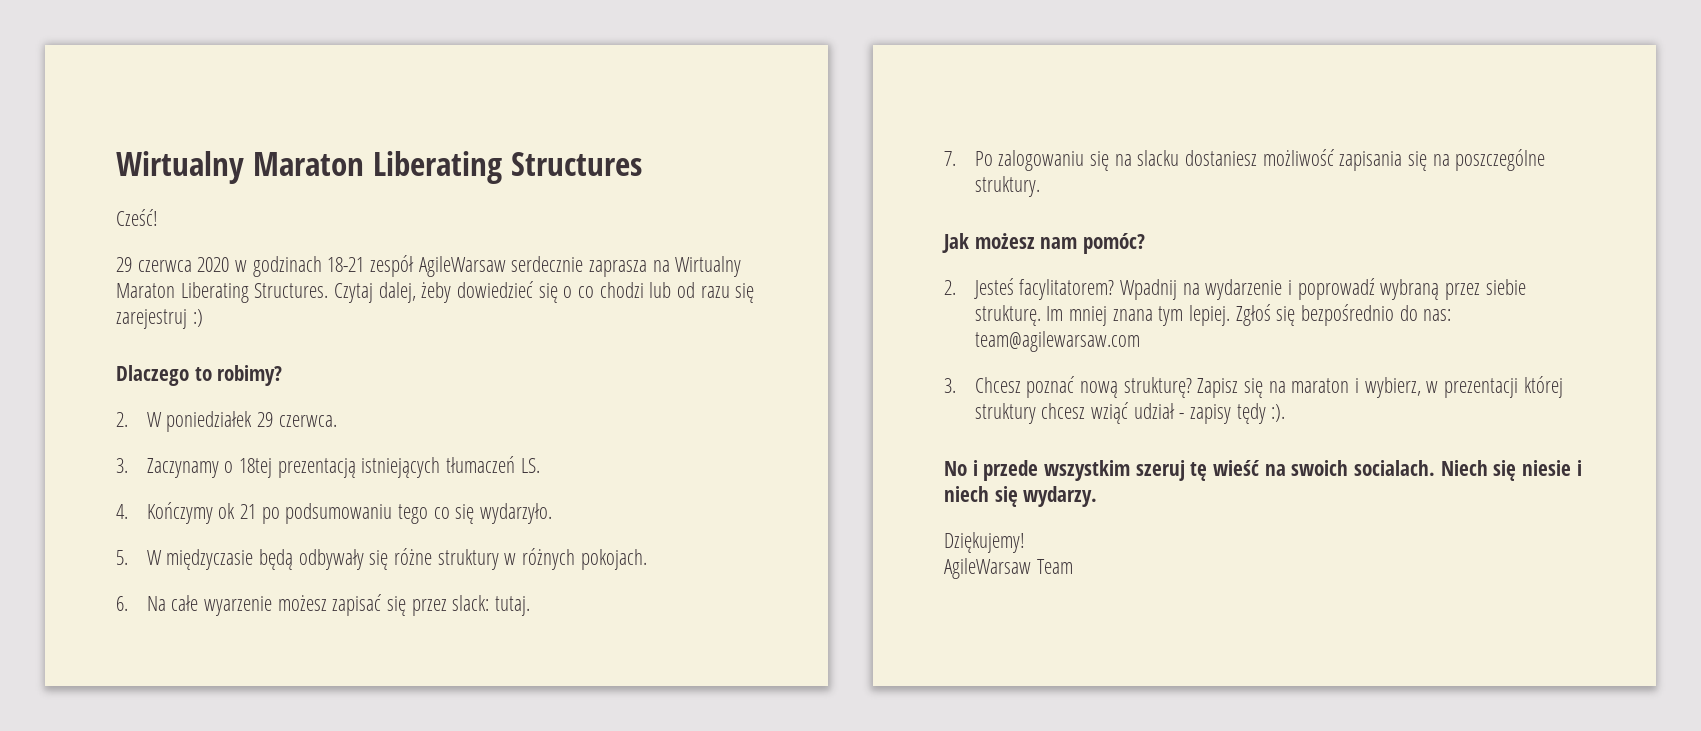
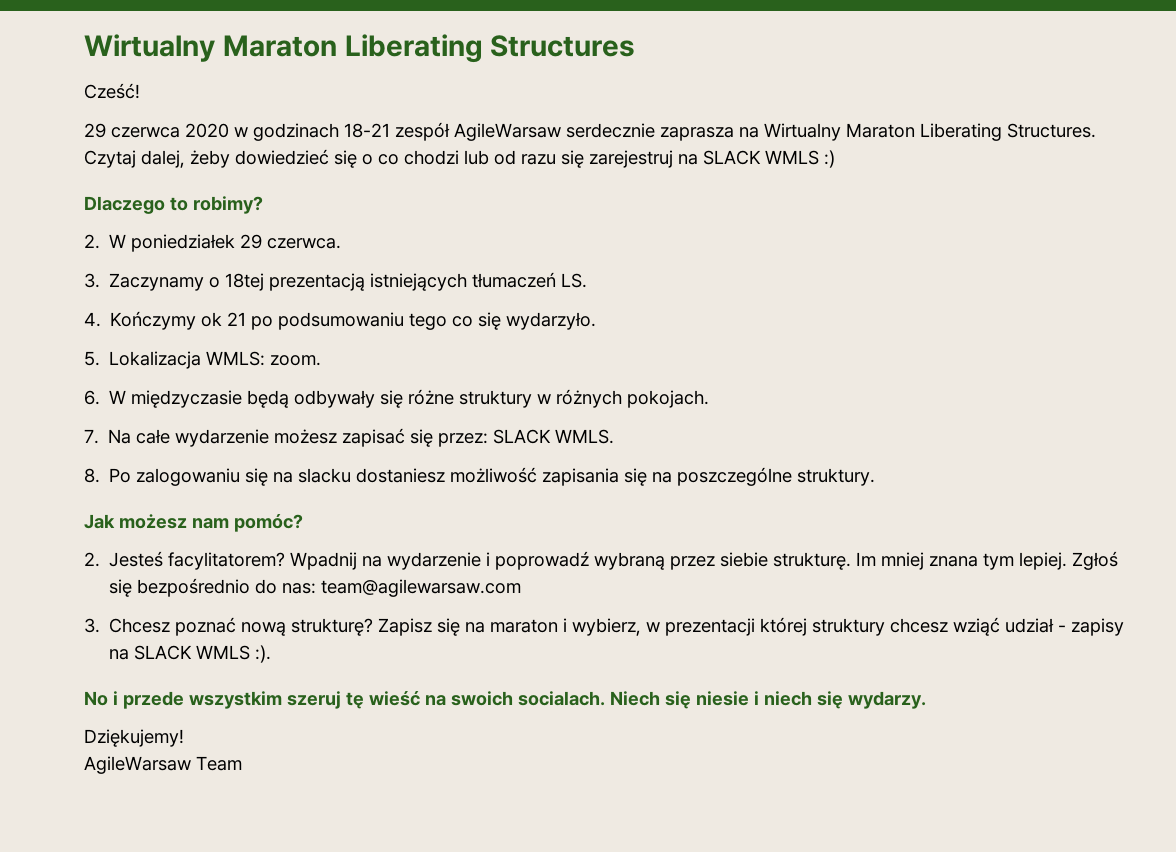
- Czytaj dalej, żeby dowiedzieć się o co chodzi lub od razu się zarejestruj :)
+ Czytaj dalej, żeby dowiedzieć się o co chodzi lub od razu się zarejestruj na SLACK WMLS :)
- 5. W międzyczasie będą odbywały się różne struktury w różnych pokojach.
+ 5. Lokalizacja WMLS: zoom.
+ 6. W międzyczasie będą odbywały się różne struktury w różnych pokojach.
- 6. Na całe wyarzenie możesz zapisać się przez slack: tutaj.
- 7. Po zalogowaniu się na slacku dostaniesz możliwość zapisania się na poszczególne struktury.
+ 7. Na całe wydarzenie możesz zapisać się przez: SLACK WMLS.
+ 8. Po zalogowaniu się na slacku dostaniesz możliwość zapisania się na poszczególne struktury.
- Zapisz się na maraton i wybierz, w prezentacji której struktury chcesz wziąć udział - zapisy tędy :).
+ Zapisz się na maraton i wybierz, w prezentacji której struktury chcesz wziąć udział - zapisy na SLACK WMLS :).

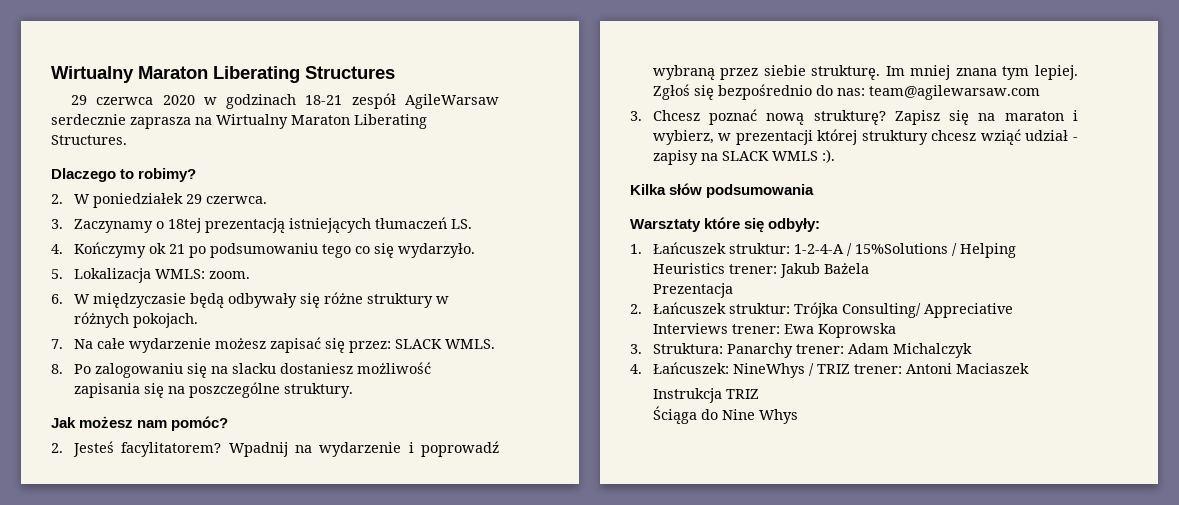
- Cześć!
- Czytaj dalej, żeby dowiedzieć się o co chodzi lub od razu się zarejestruj na SLACK WMLS :)
- No i przede wszystkim szeruj tę wieść na swoich socialach. Niech się niesie i niech się wydarzy.
- Dziękujemy!
- AgileWarsaw Team
+ Kilka słów podsumowania
+ Warsztaty które się odbyły:
+ 1. Łańcuszek struktur: 1-2-4-A / 15%Solutions / Helping Heuristics trener: Jakub Bażela
+ Prezentacja
+ 2. Łańcuszek struktur: Trójka Consulting/ Appreciative Interviews trener: Ewa Koprowska
+ 3. Struktura: Panarchy trener: Adam Michalczyk
+ 4. Łańcuszek: NineWhys / TRIZ trener: Antoni Maciaszek
+ Instrukcja TRIZ
+ Ściąga do Nine Whys

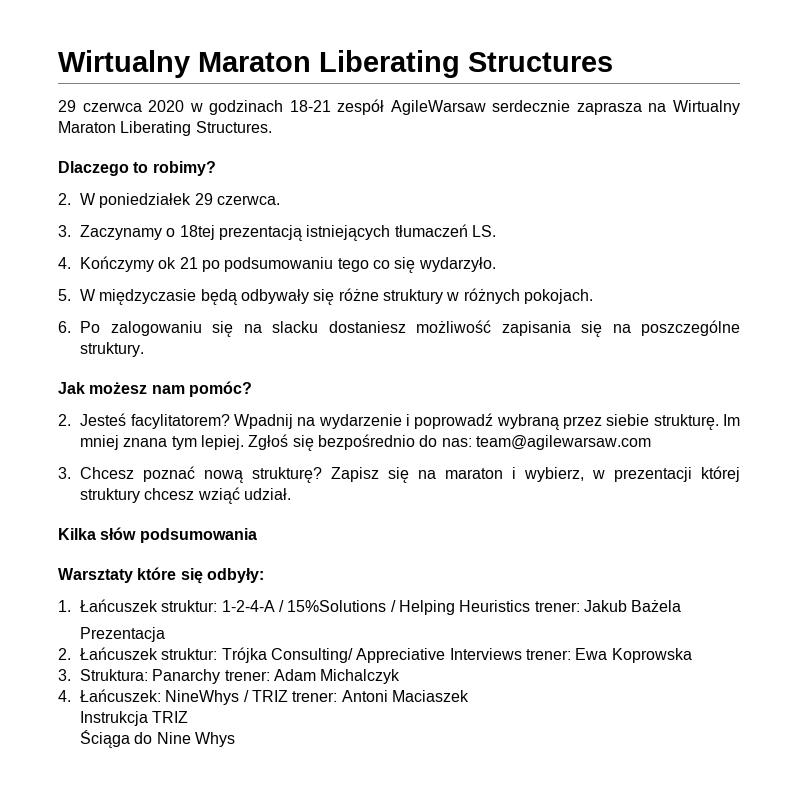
- 5. Lokalizacja WMLS: zoom.
- 6. W międzyczasie będą odbywały się różne struktury w różnych pokojach.
+ 5. W międzyczasie będą odbywały się różne struktury w różnych pokojach.
- 7. Na całe wydarzenie możesz zapisać się przez: SLACK WMLS.
- 8. Po zalogowaniu się na slacku dostaniesz możliwość zapisania się na poszczególne struktury.
+ 6. Po zalogowaniu się na slacku dostaniesz możliwość zapisania się na poszczególne struktury.
- Zapisz się na maraton i wybierz, w prezentacji której struktury chcesz wziąć udział - zapisy na SLACK WMLS :).
+ Zapisz się na maraton i wybierz, w prezentacji której struktury chcesz wziąć udział.

